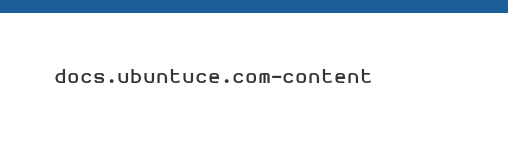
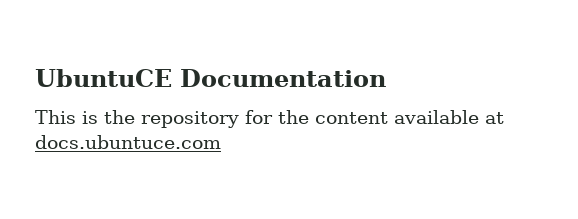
- docs.ubuntuce.com-content
+ UbuntuCE Documentation
+ This is the repository for the content available at docs.ubuntuce.com

